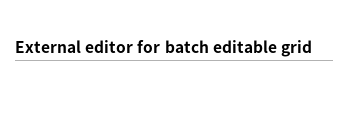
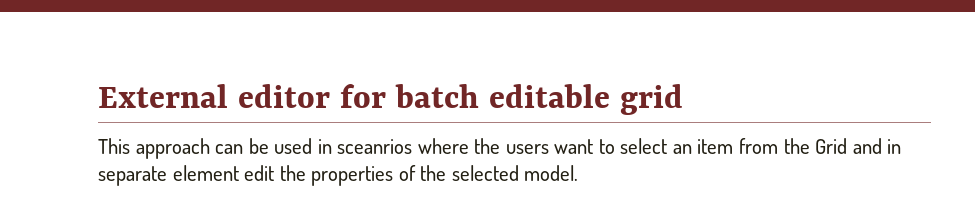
+ This approach can be used in sceanrios where the users want to select an item from the Grid and in separate element edit the properties of the selected model.

